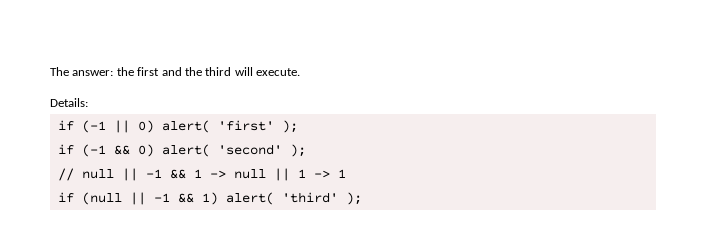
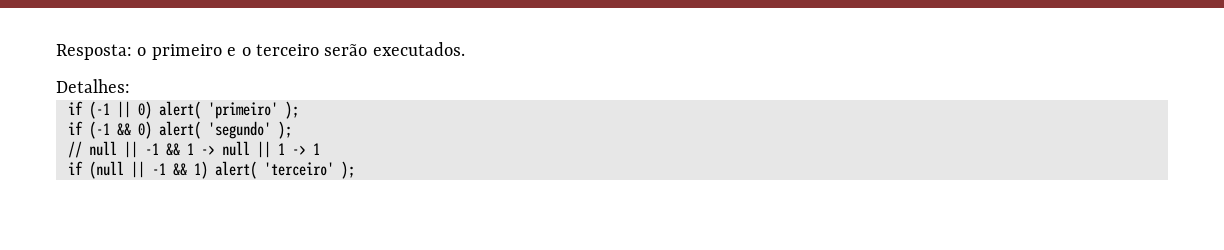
- The answer: the first and the third will execute.
- Details:
+ Resposta: o primeiro e o terceiro serão executados.
+ Detalhes:
- if (-1 || 0) alert( 'first' );
+ if (-1 || 0) alert( 'primeiro' );
- if (-1 && 0) alert( 'second' );
+ if (-1 && 0) alert( 'segundo' );
- if (null || -1 && 1) alert( 'third' );
+ if (null || -1 && 1) alert( 'terceiro' );

